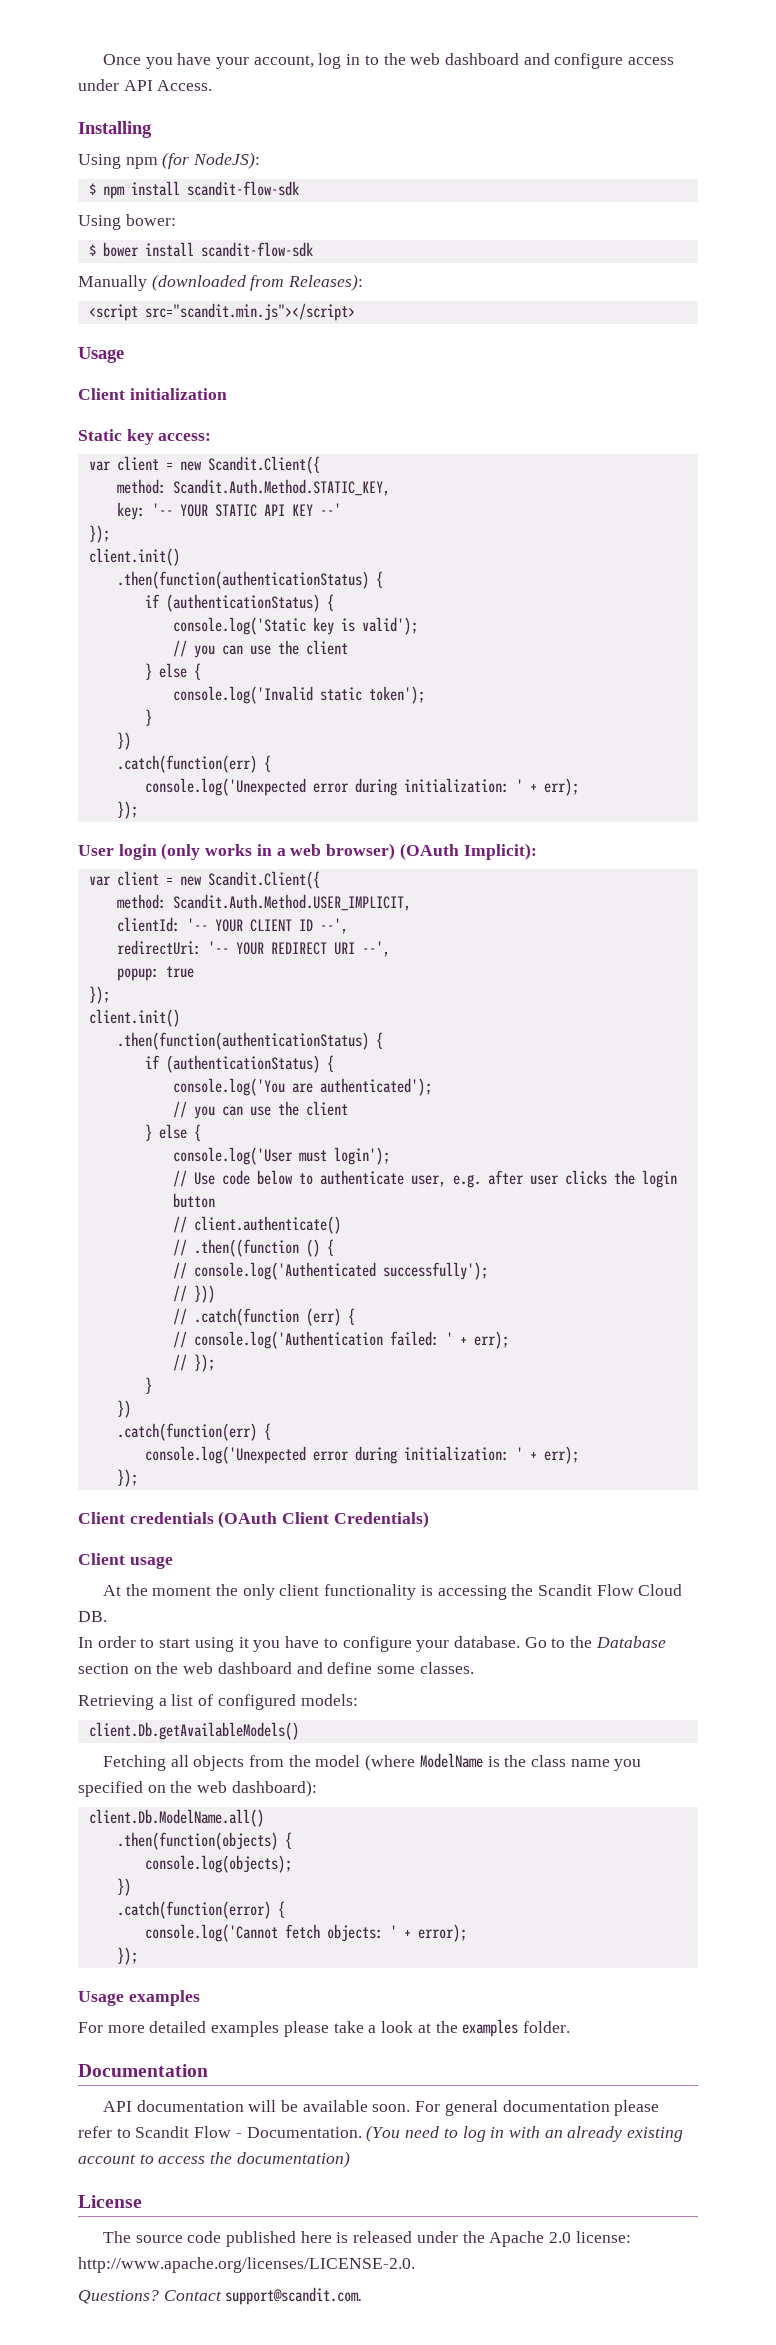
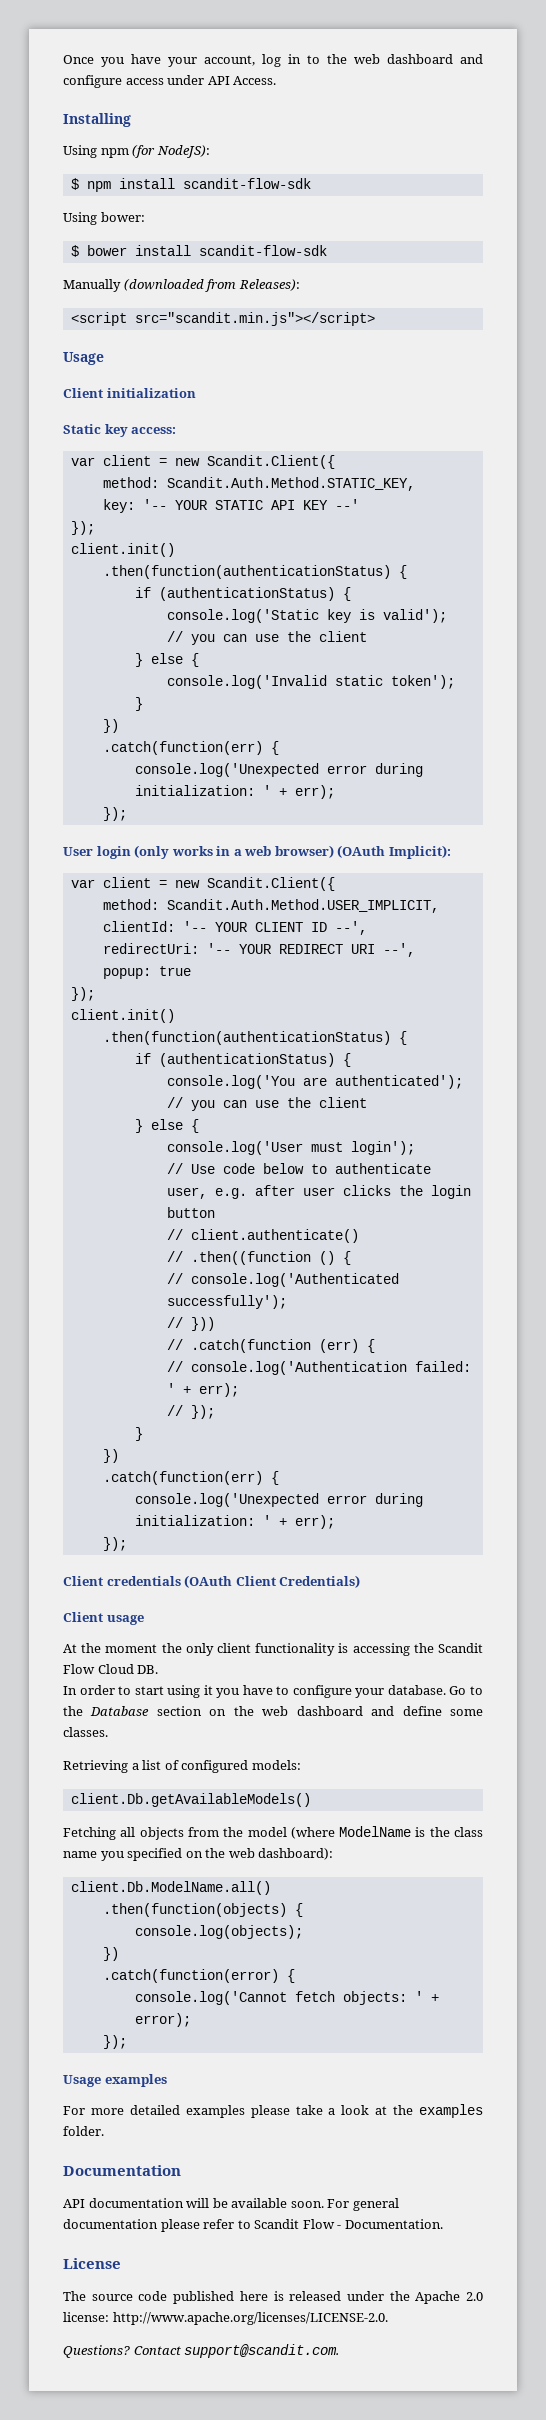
- (You need to log in with an already existing account to access the documentation)

